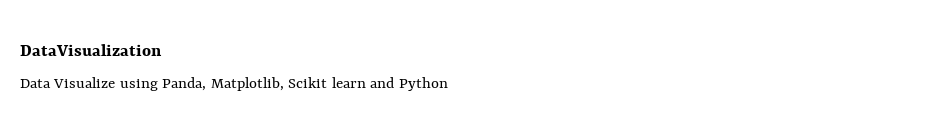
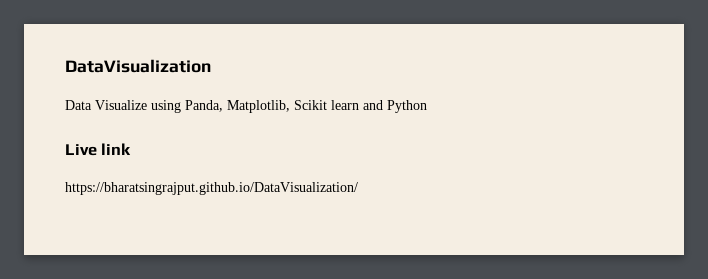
+ Live link
+ https://bharatsingrajput.github.io/DataVisualization/

